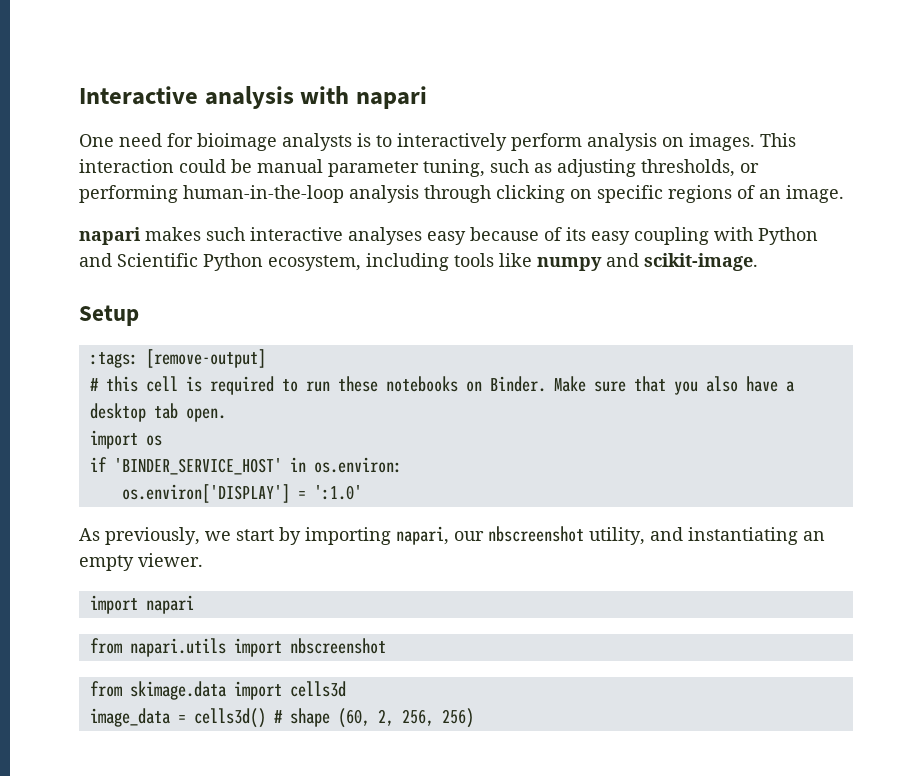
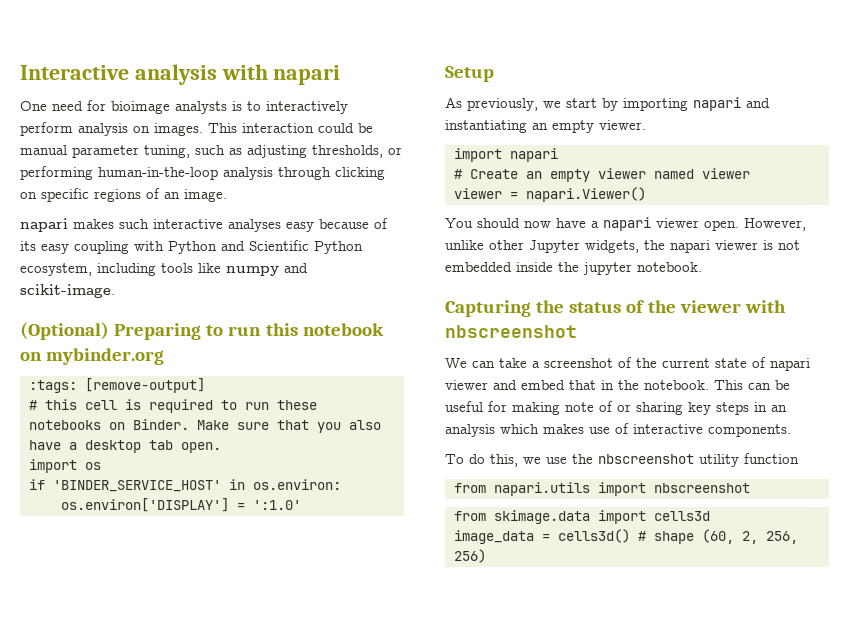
- Setup
+ (Optional) Preparing to run this notebook on mybinder.org
+ Setup
- As previously, we start by importing napari, our nbscreenshot utility, and instantiating an empty viewer.
+ As previously, we start by importing napari and instantiating an empty viewer.
+ # Create an empty viewer named viewer
+ viewer = napari.Viewer()
+ You should now have a napari viewer open. However, unlike other Jupyter widgets, the napari viewer is not embedded inside the jupyter notebook.
+ Capturing the status of the viewer with nbscreenshot
+ We can take a screenshot of the current state of napari viewer and embed that in the notebook. This can be useful for making note of or sharing key steps in an analysis which makes use of interactive components.
+ To do this, we use the nbscreenshot utility function

